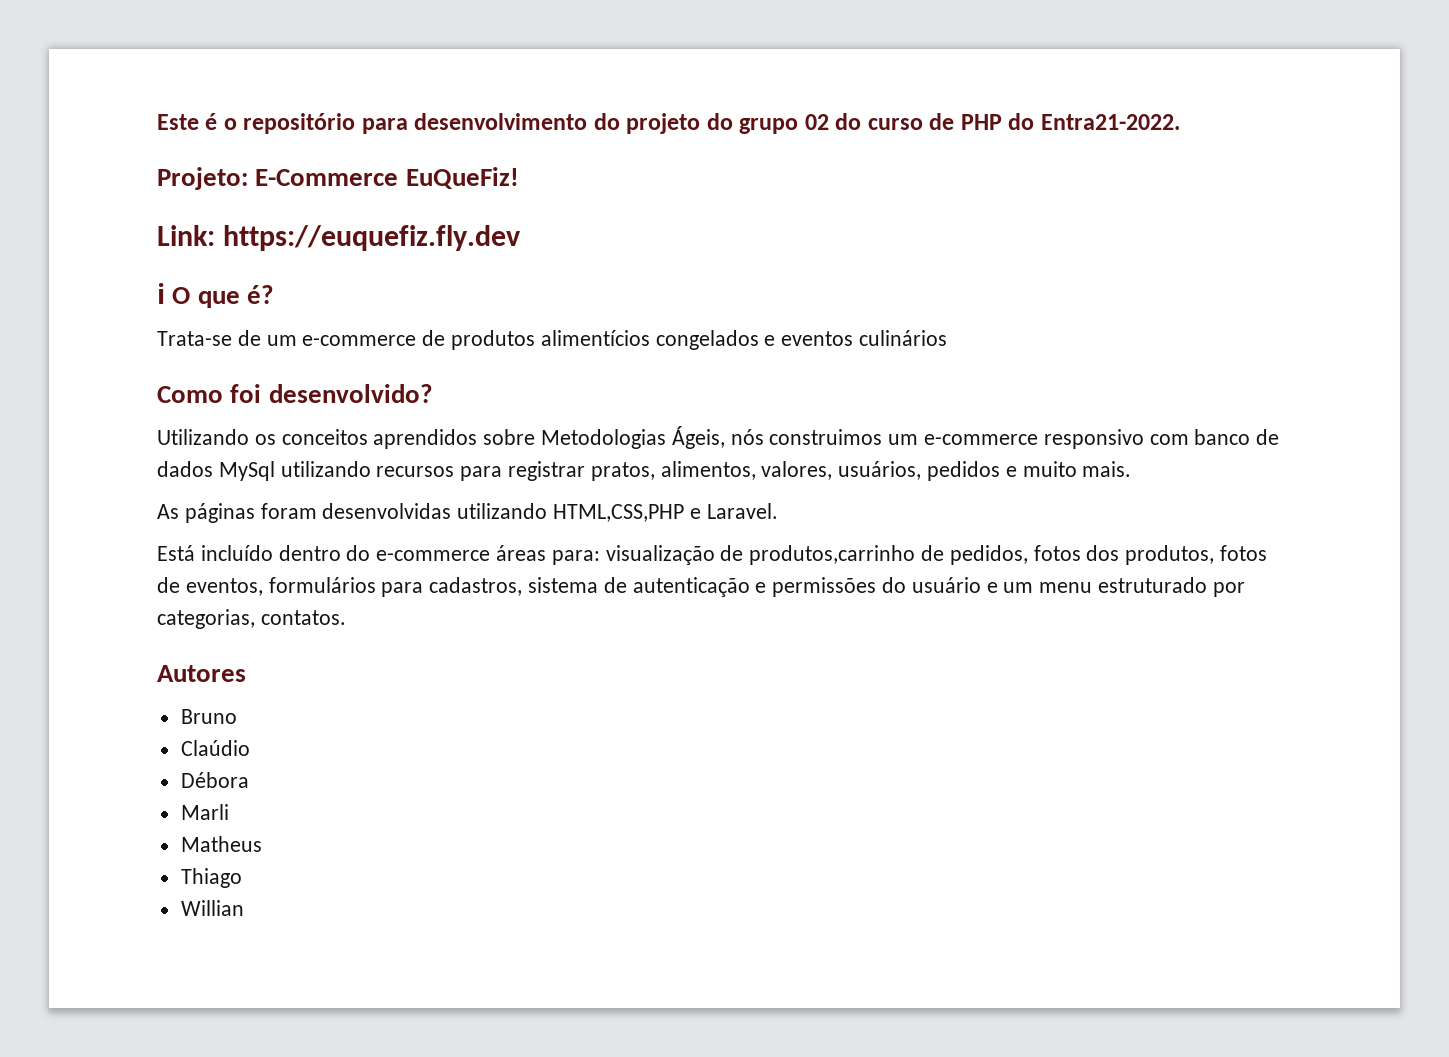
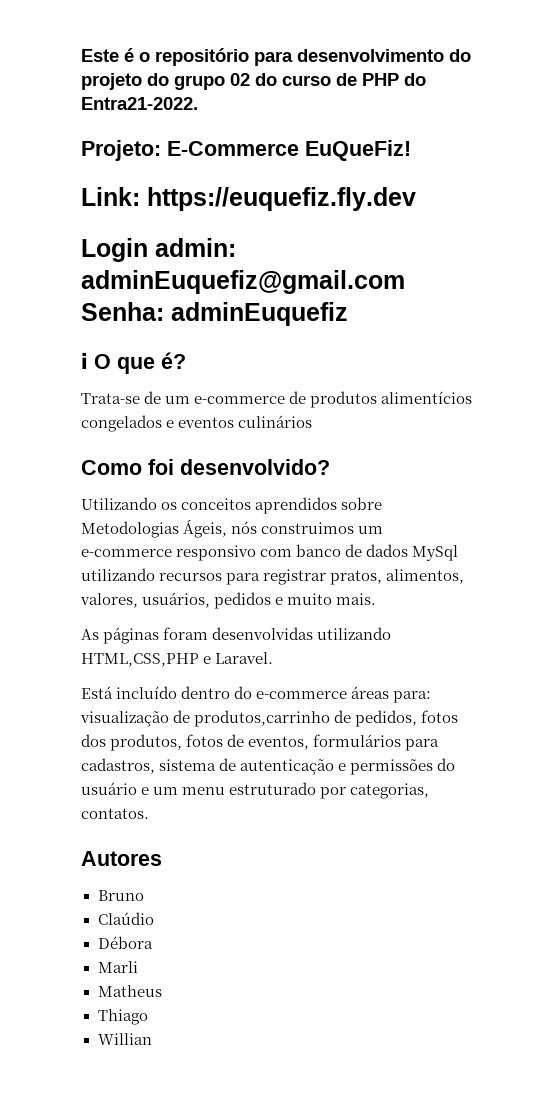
+ Login admin: adminEuquefiz@gmail.com Senha: adminEuquefiz

